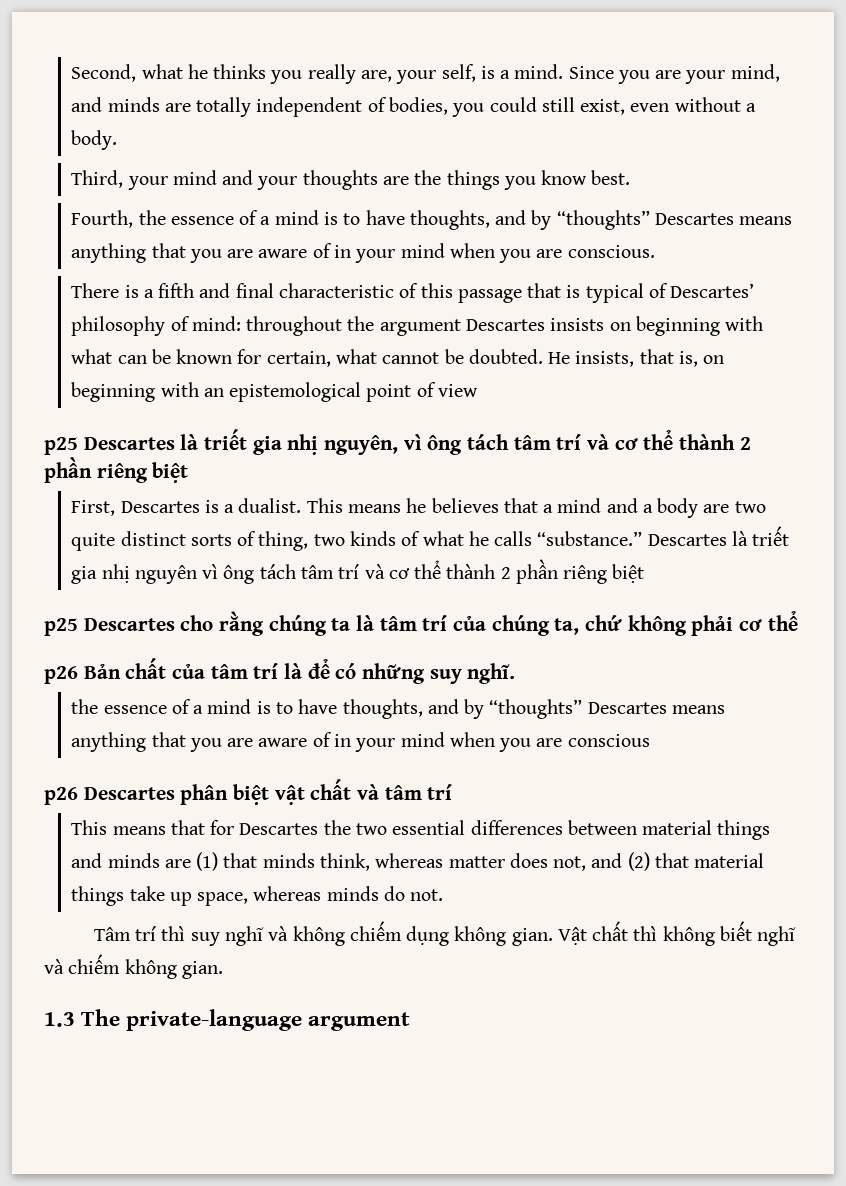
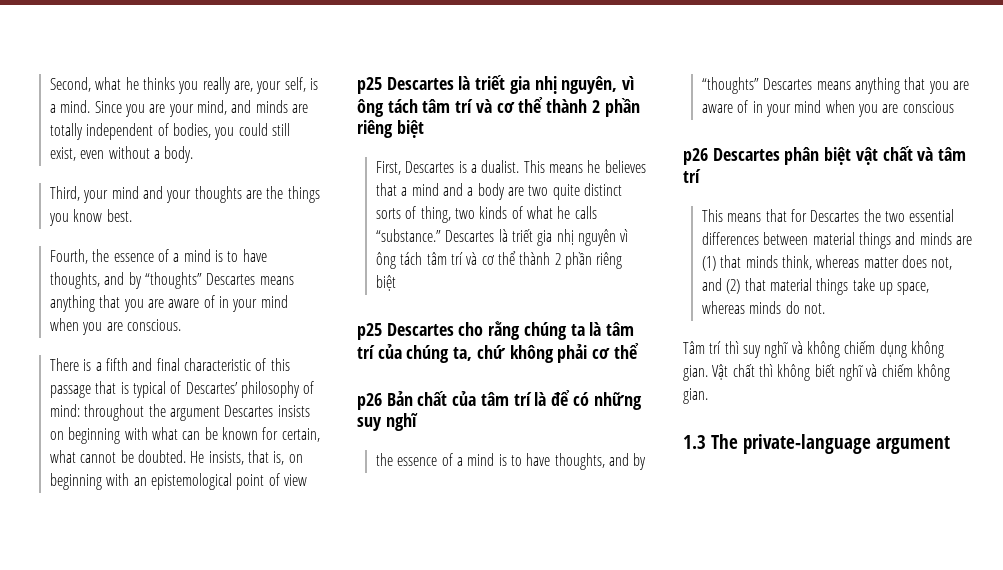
- p26 Bản chất của tâm trí là để có những suy nghĩ.
+ p26 Bản chất của tâm trí là để có những suy nghĩ

